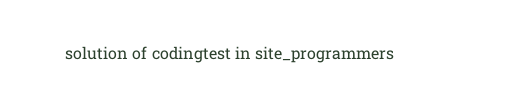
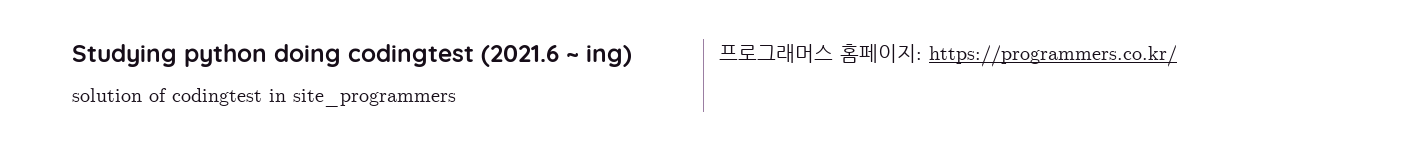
+ Studying python doing codingtest (2021.6 ~ ing)
+ 프로그래머스 홈페이지: https://programmers.co.kr/

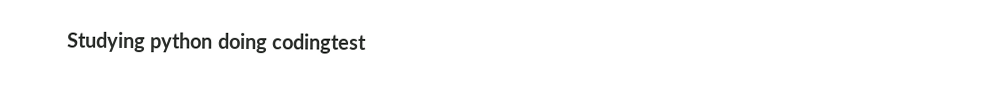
- Studying python doing codingtest (2021.6 ~ ing)
- solution of codingtest in site_programmers
- 프로그래머스 홈페이지: https://programmers.co.kr/
+ Studying python doing codingtest

